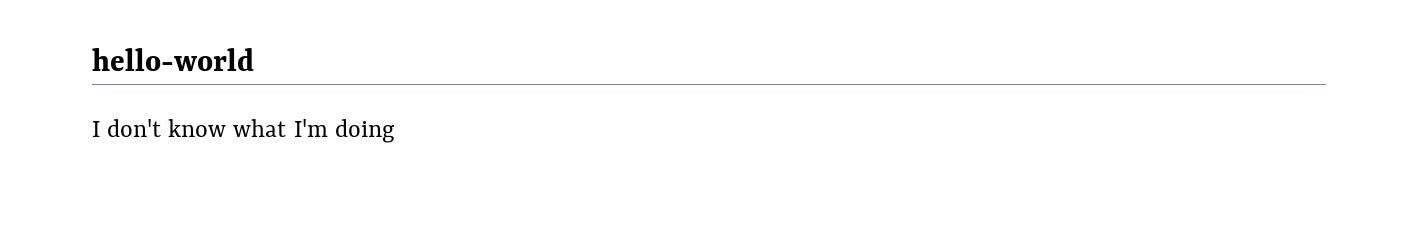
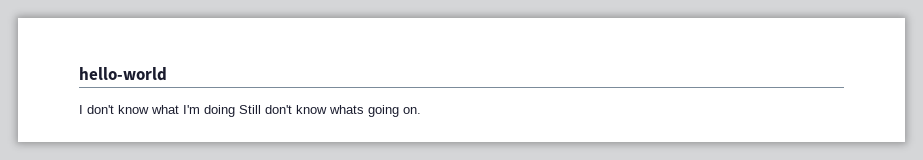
- I don't know what I'm doing
+ I don't know what I'm doing Still don't know whats going on.

